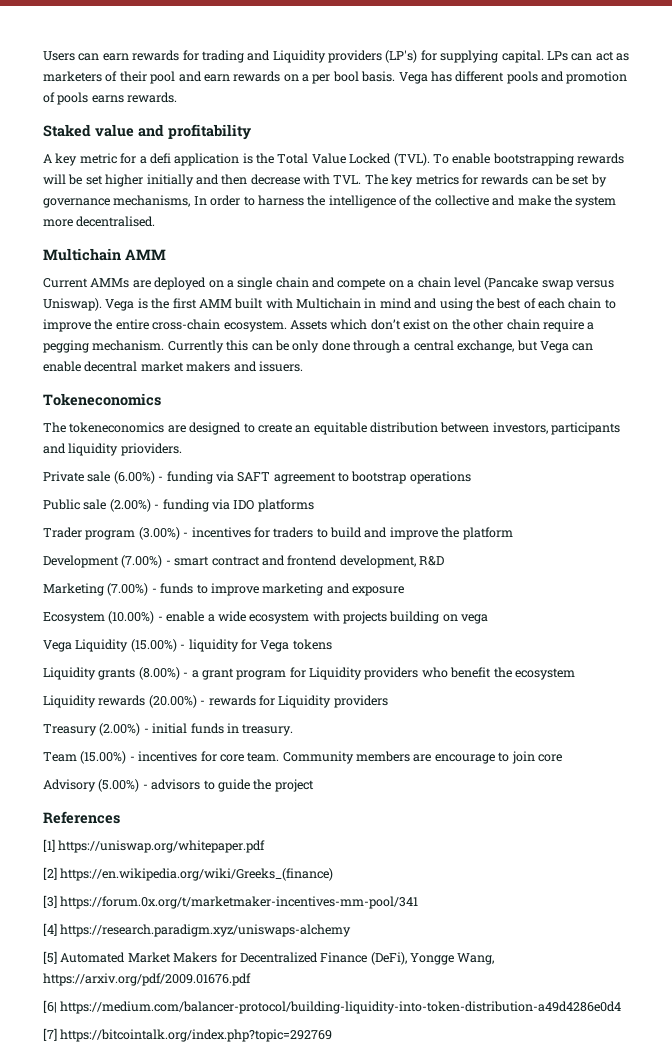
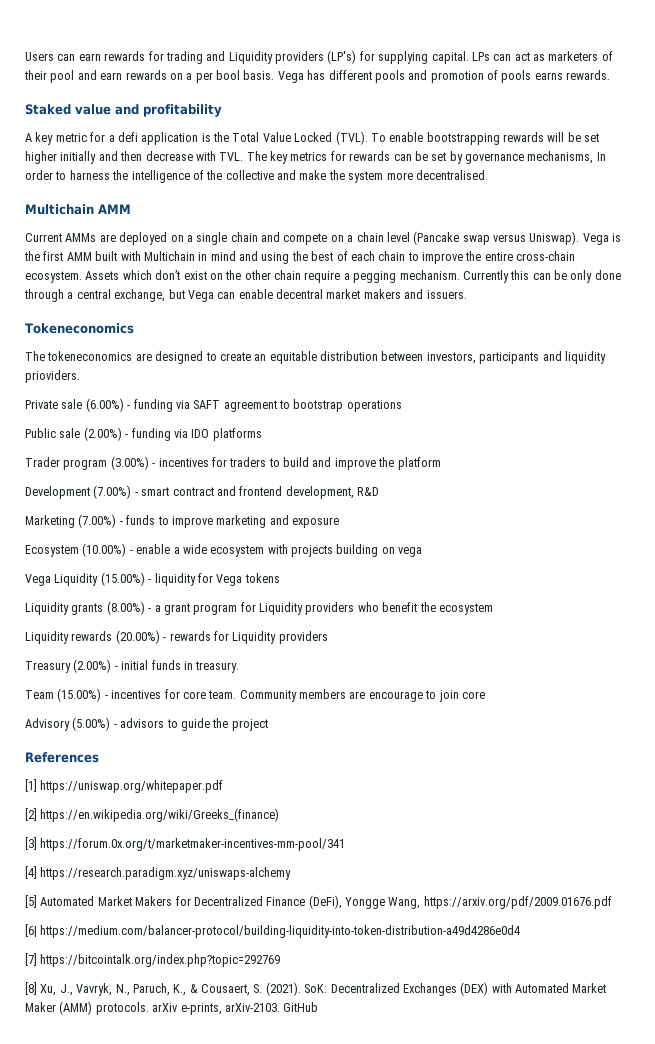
+ [8] Xu, J., Vavryk, N., Paruch, K., & Cousaert, S. (2021). SoK: Decentralized Exchanges (DEX) with Automated Market Maker (AMM) protocols. arXiv e-prints, arXiv-2103. GitHub

